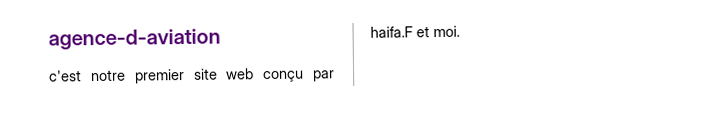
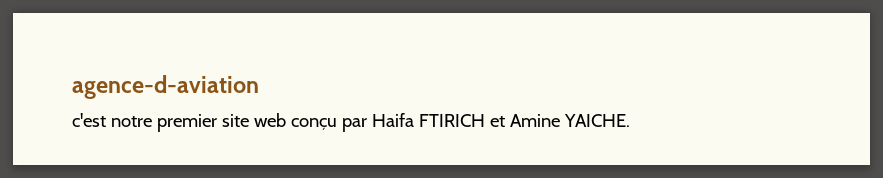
- c'est notre premier site web conçu par haifa.F et moi.
+ c'est notre premier site web conçu par Haifa FTIRICH et Amine YAICHE.

